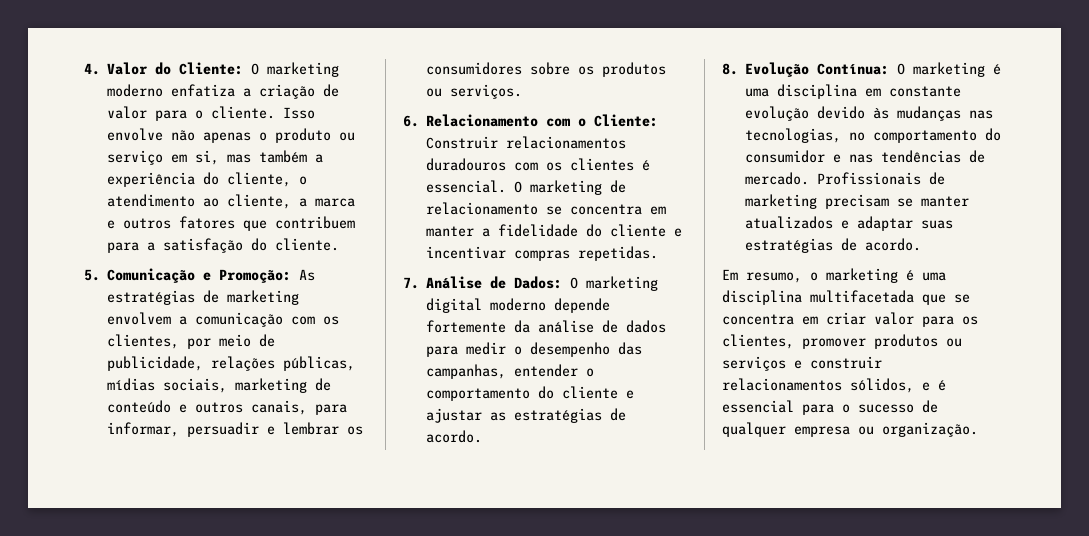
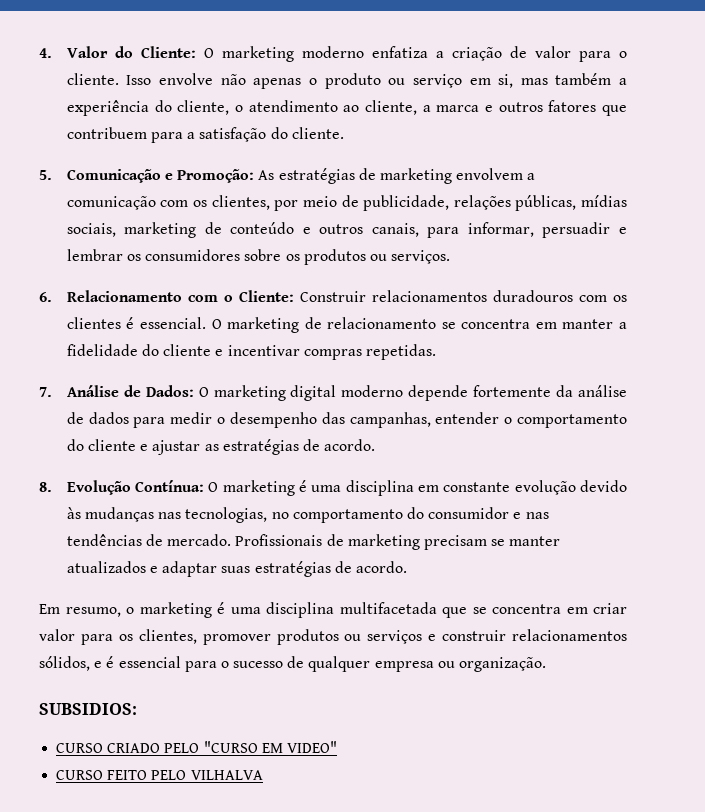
+ SUBSIDIOS:
+ CURSO CRIADO PELO "CURSO EM VIDEO"
+ CURSO FEITO PELO VILHALVA

